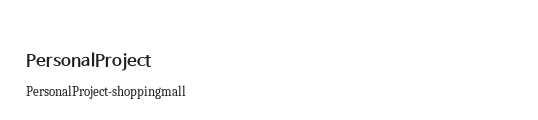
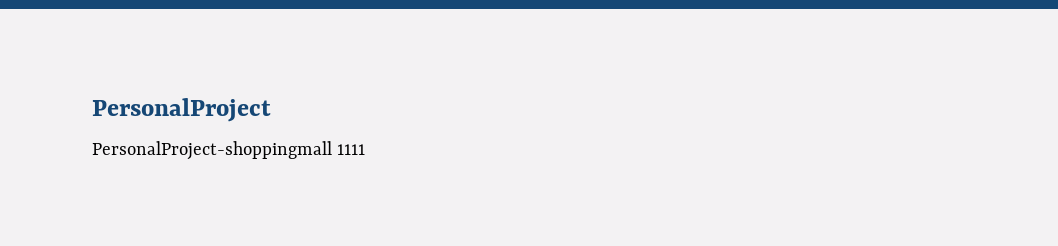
- PersonalProject-shoppingmall
+ PersonalProject-shoppingmall 1111

